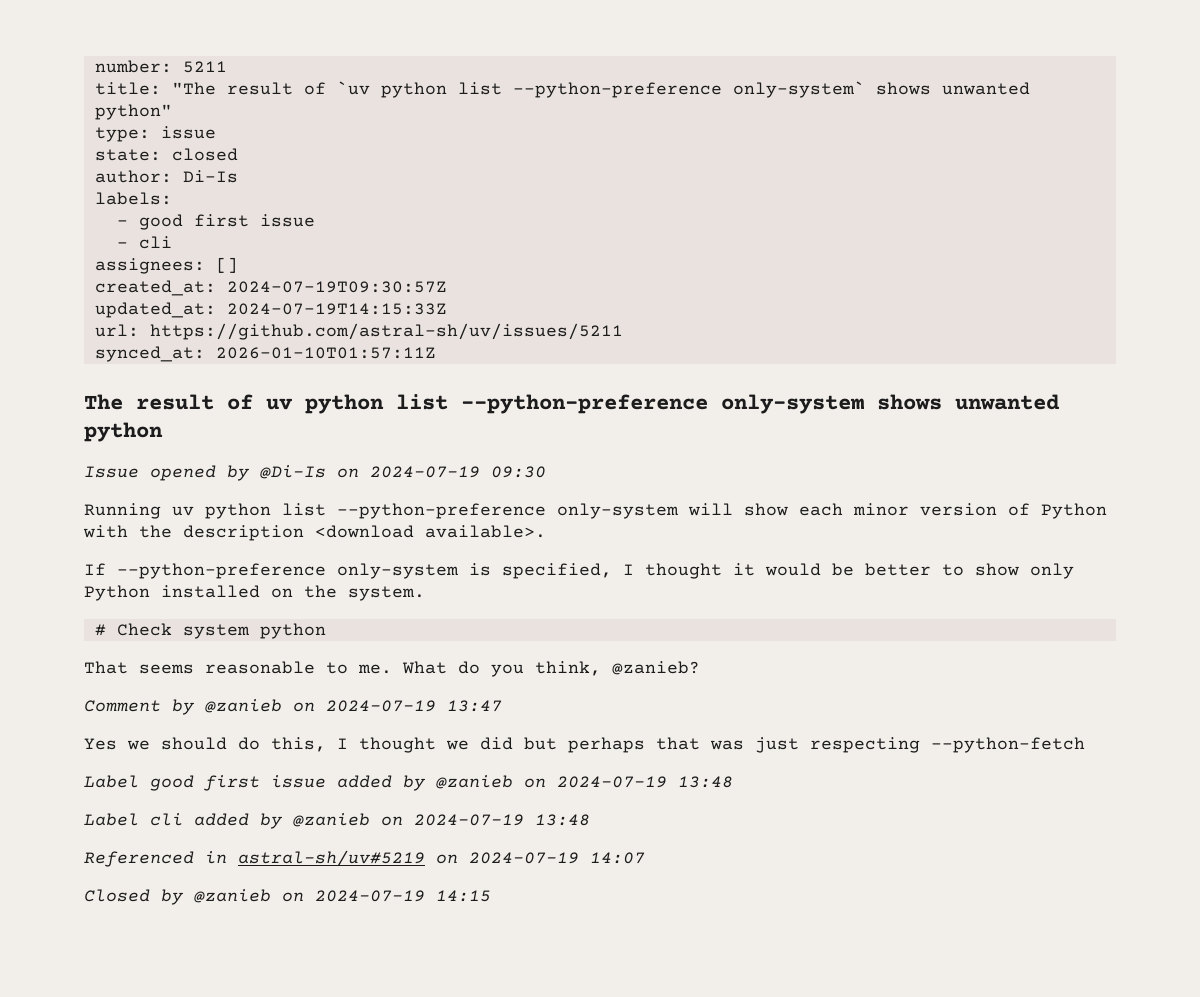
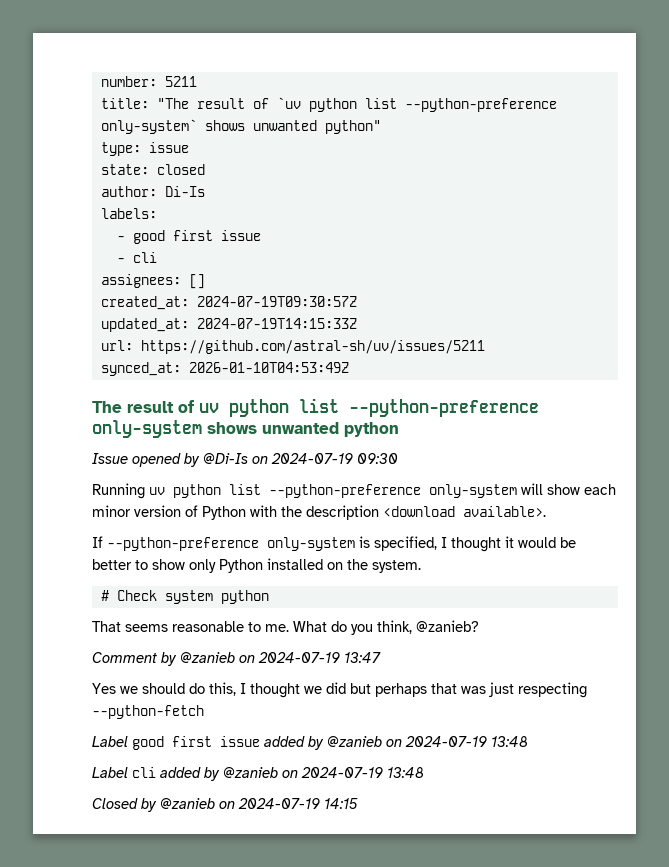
- synced_at: 2026-01-10T01:57:11Z
+ synced_at: 2026-01-10T04:53:49Z
- Referenced in astral-sh/uv#5219 on 2024-07-19 14:07

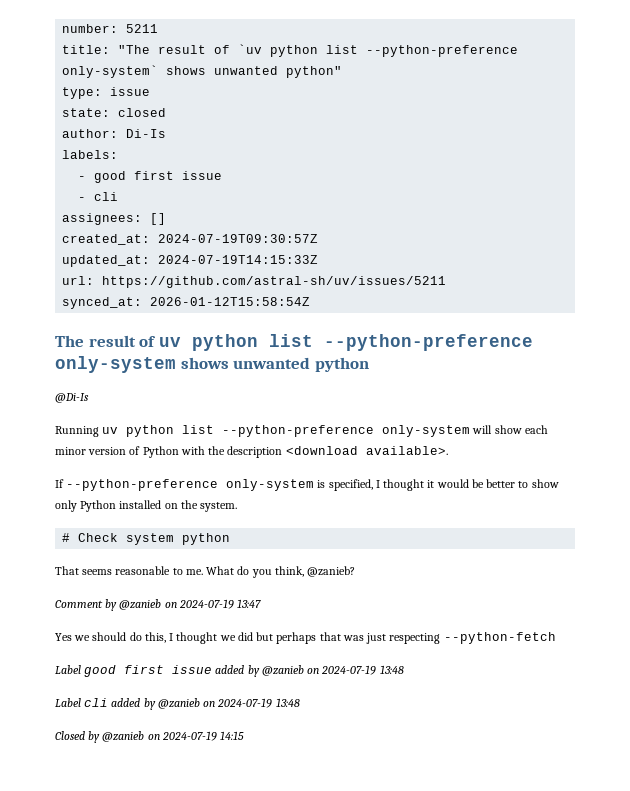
- synced_at: 2026-01-10T04:53:49Z
+ synced_at: 2026-01-12T15:58:54Z
- Issue opened by @Di-Is on 2024-07-19 09:30
+ @Di-Is

